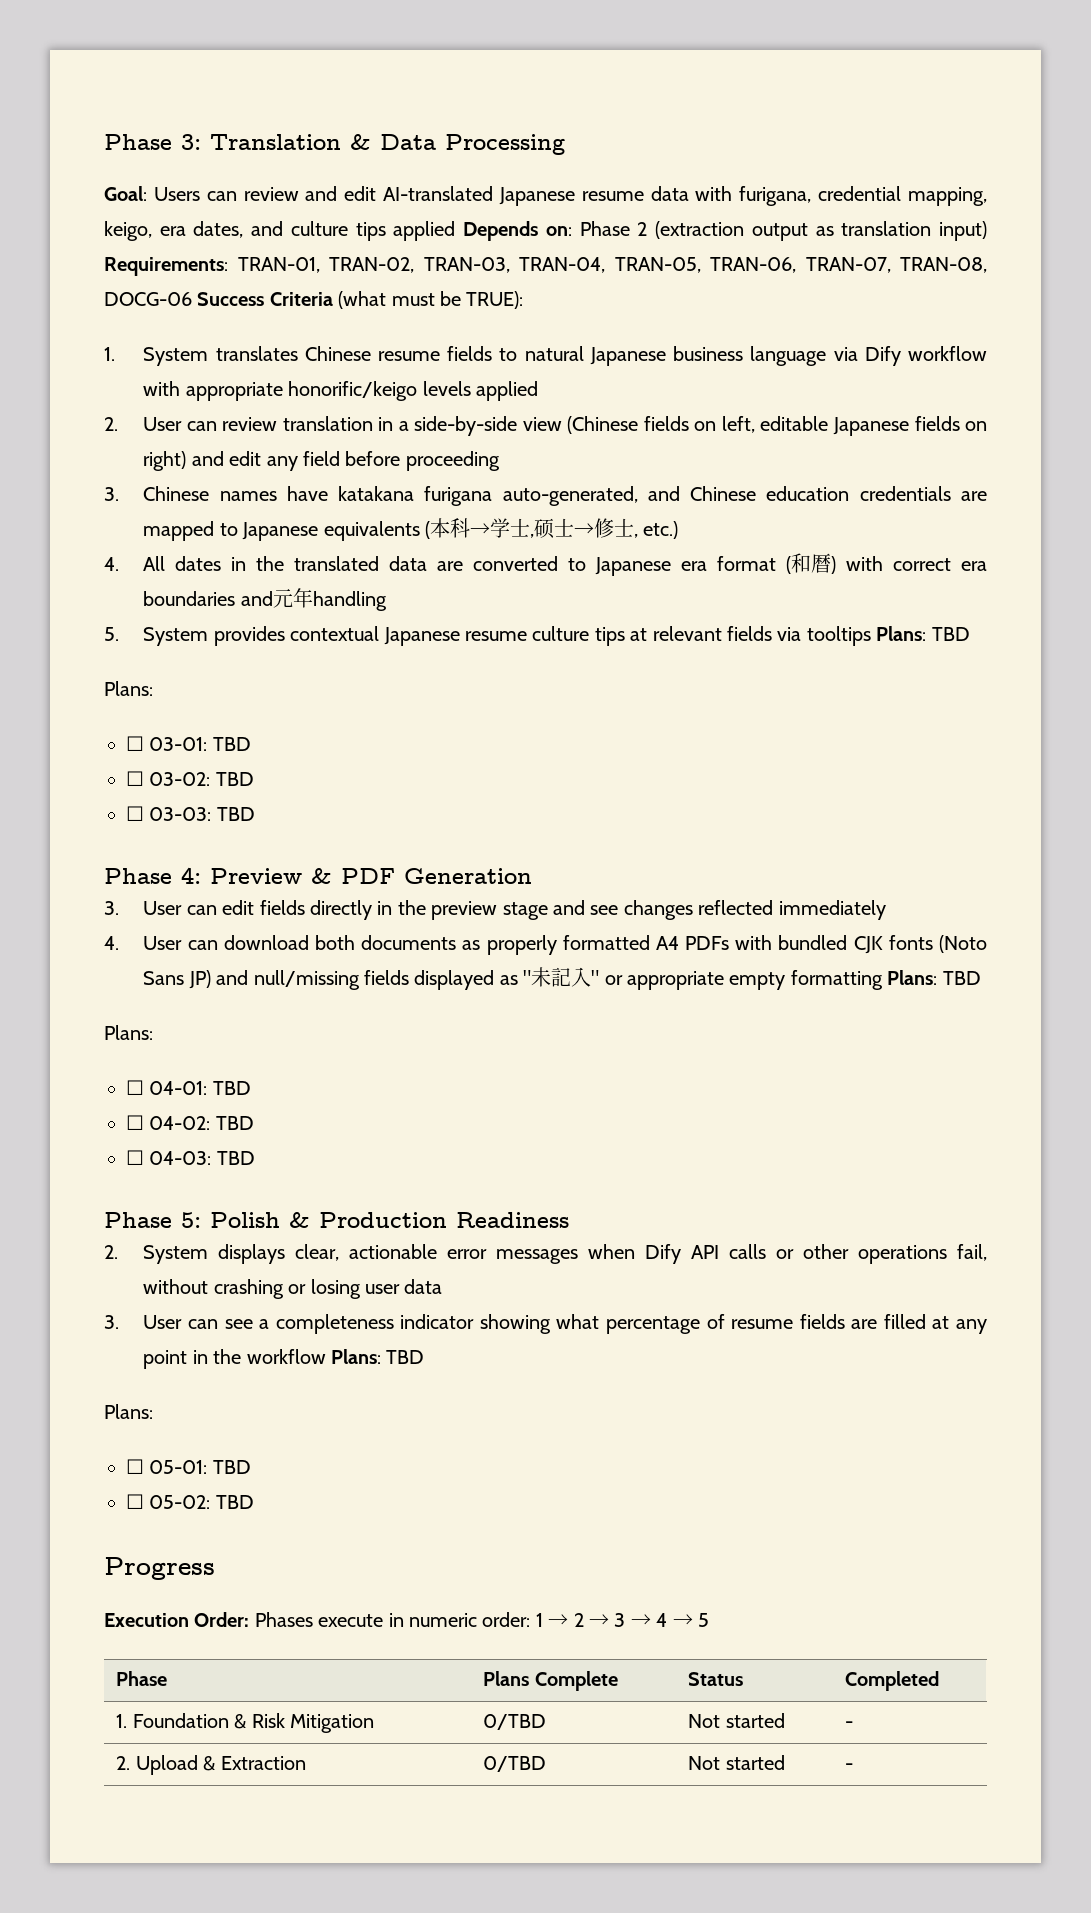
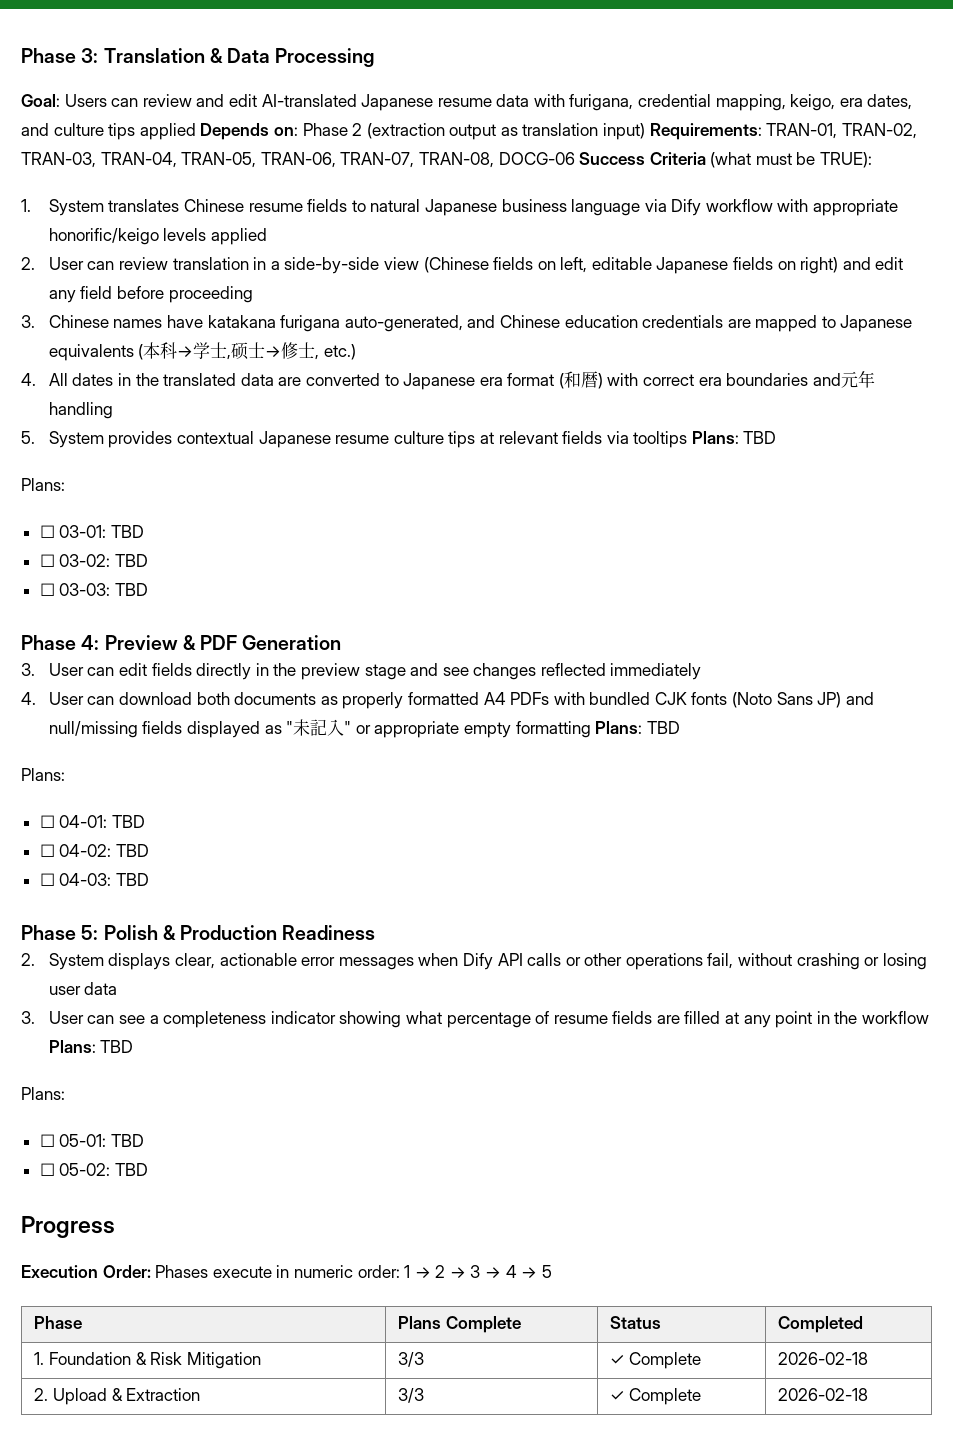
- 1. Foundation & Risk Mitigation | 0/TBD | Not started | -
+ 1. Foundation & Risk Mitigation | 3/3 | ✓ Complete | 2026-02-18
- 2. Upload & Extraction | 0/TBD | Not started | -
+ 2. Upload & Extraction | 3/3 | ✓ Complete | 2026-02-18

